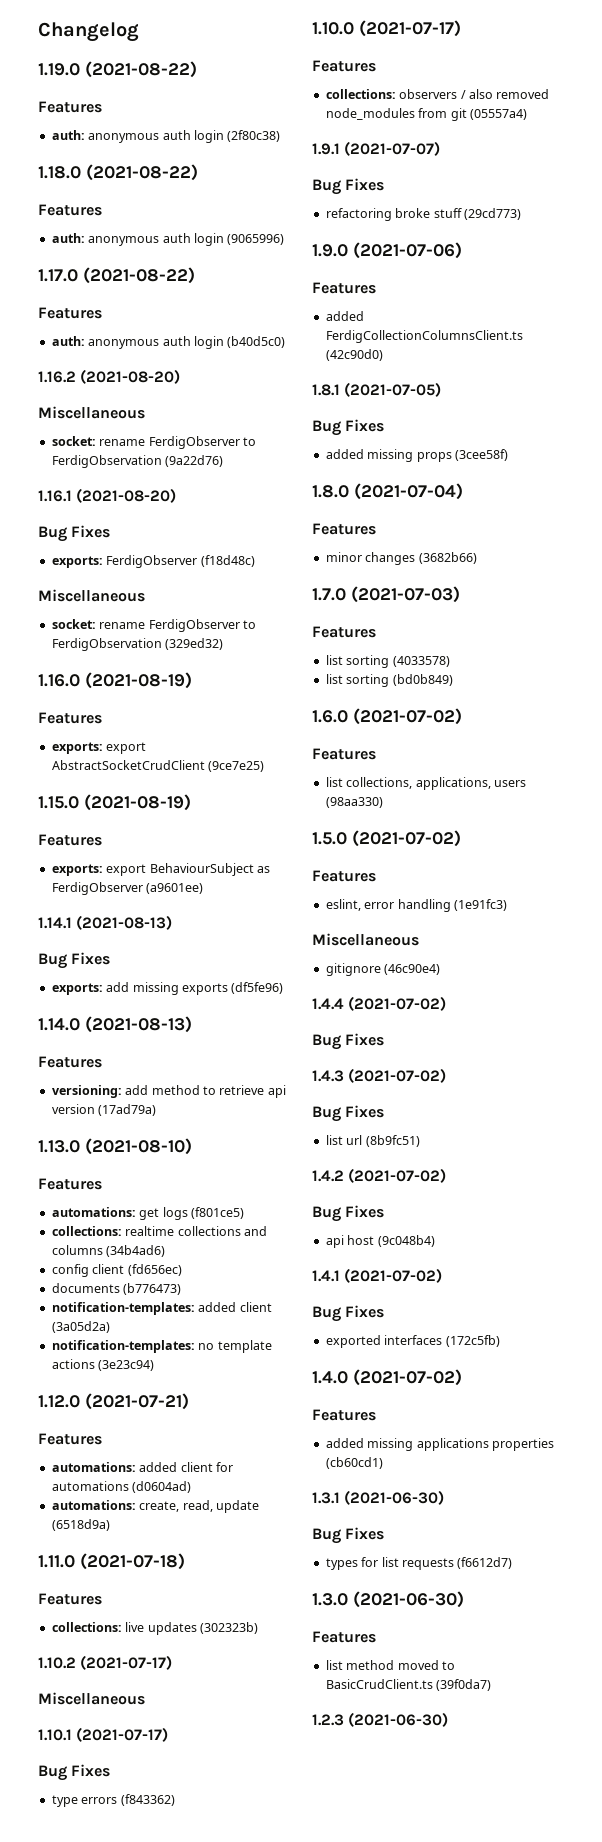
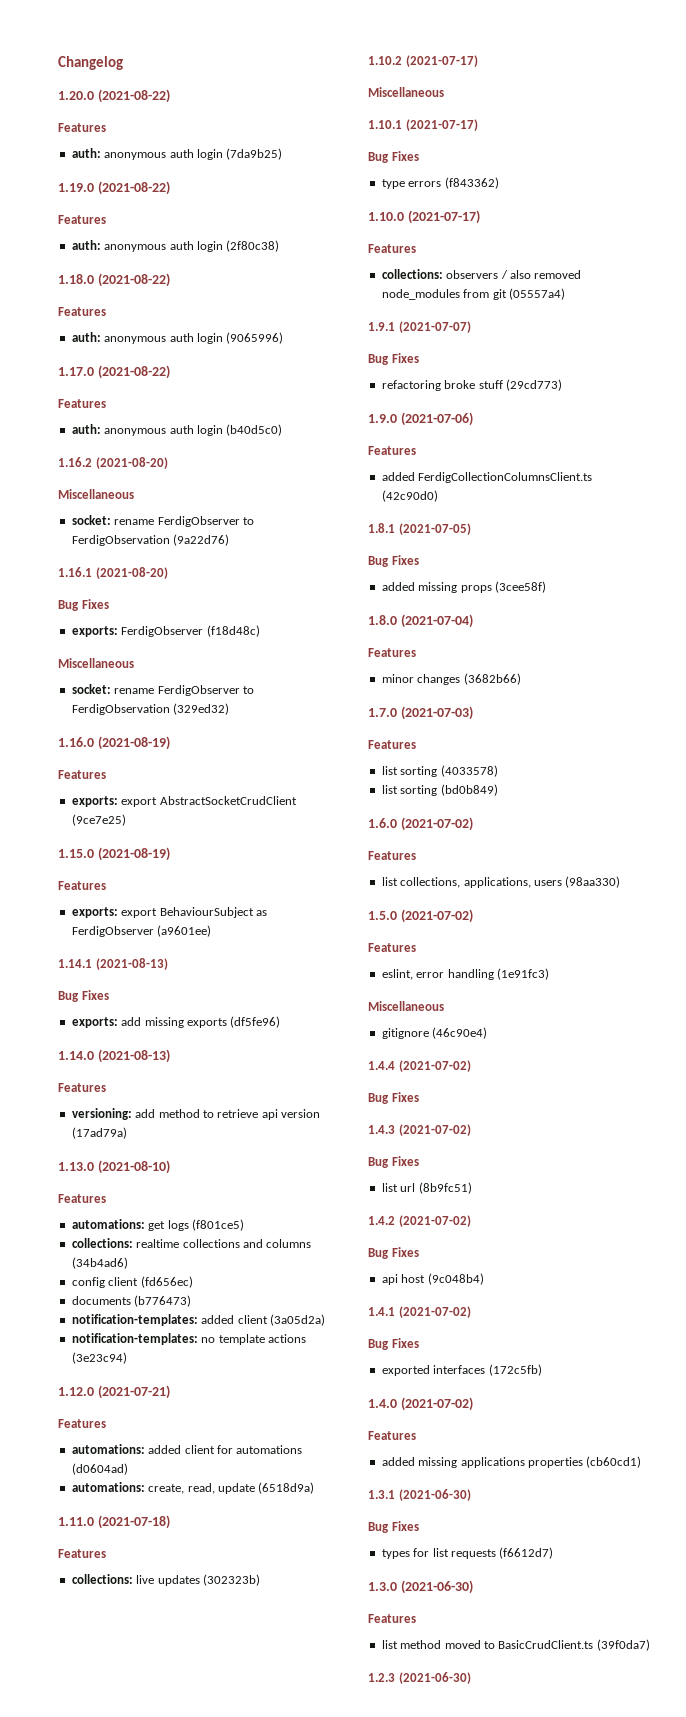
+ 1.20.0 (2021-08-22)
+ Features
+ auth: anonymous auth login (7da9b25)

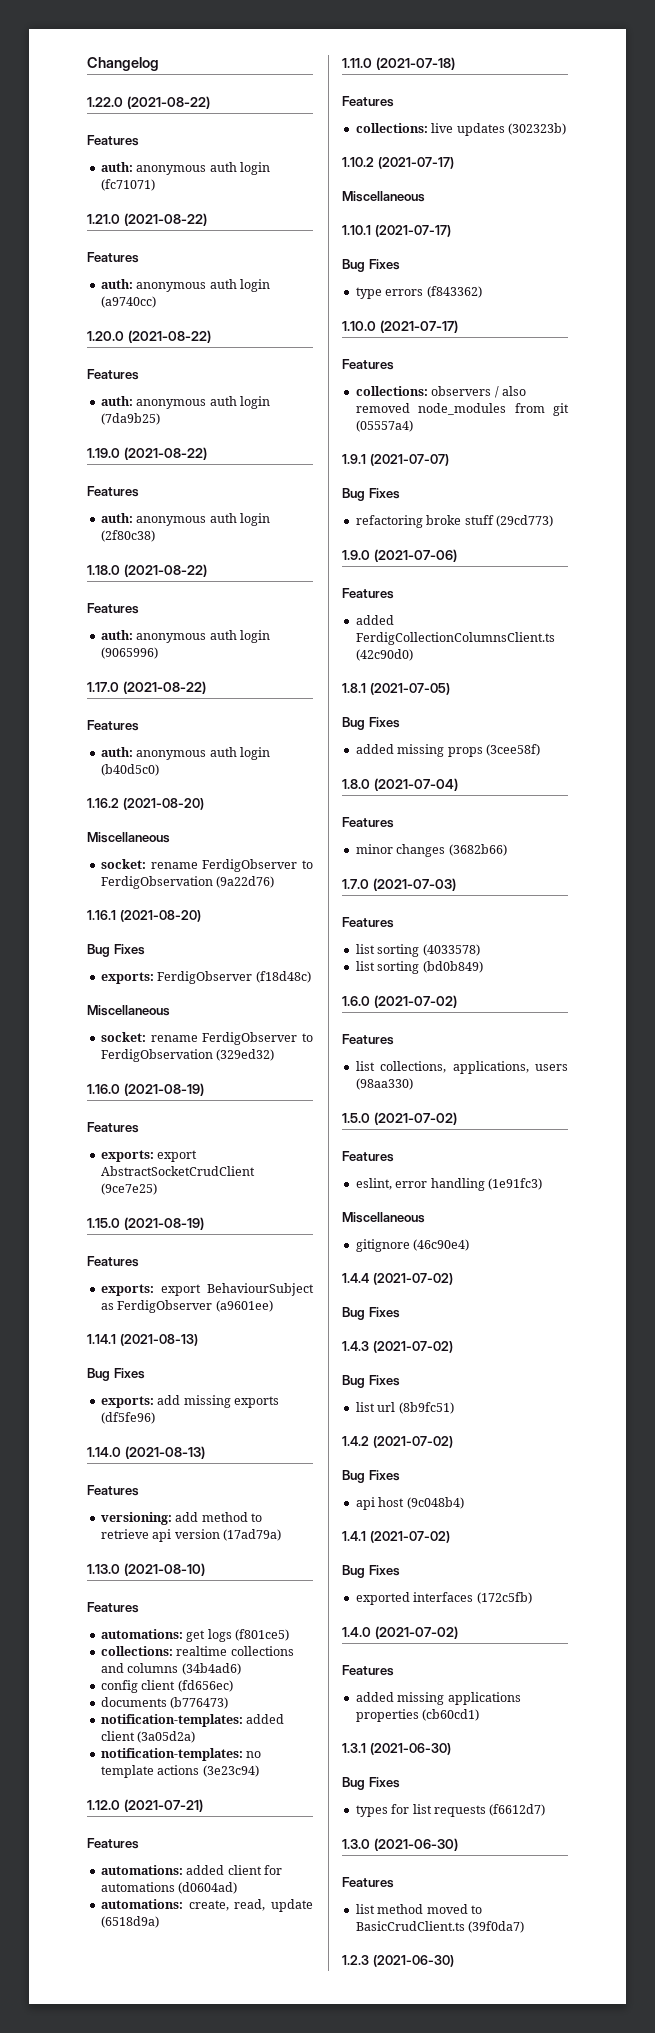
+ 1.22.0 (2021-08-22)
+ Features
+ auth: anonymous auth login (fc71071)
+ 1.21.0 (2021-08-22)
+ Features
+ auth: anonymous auth login (a9740cc)

